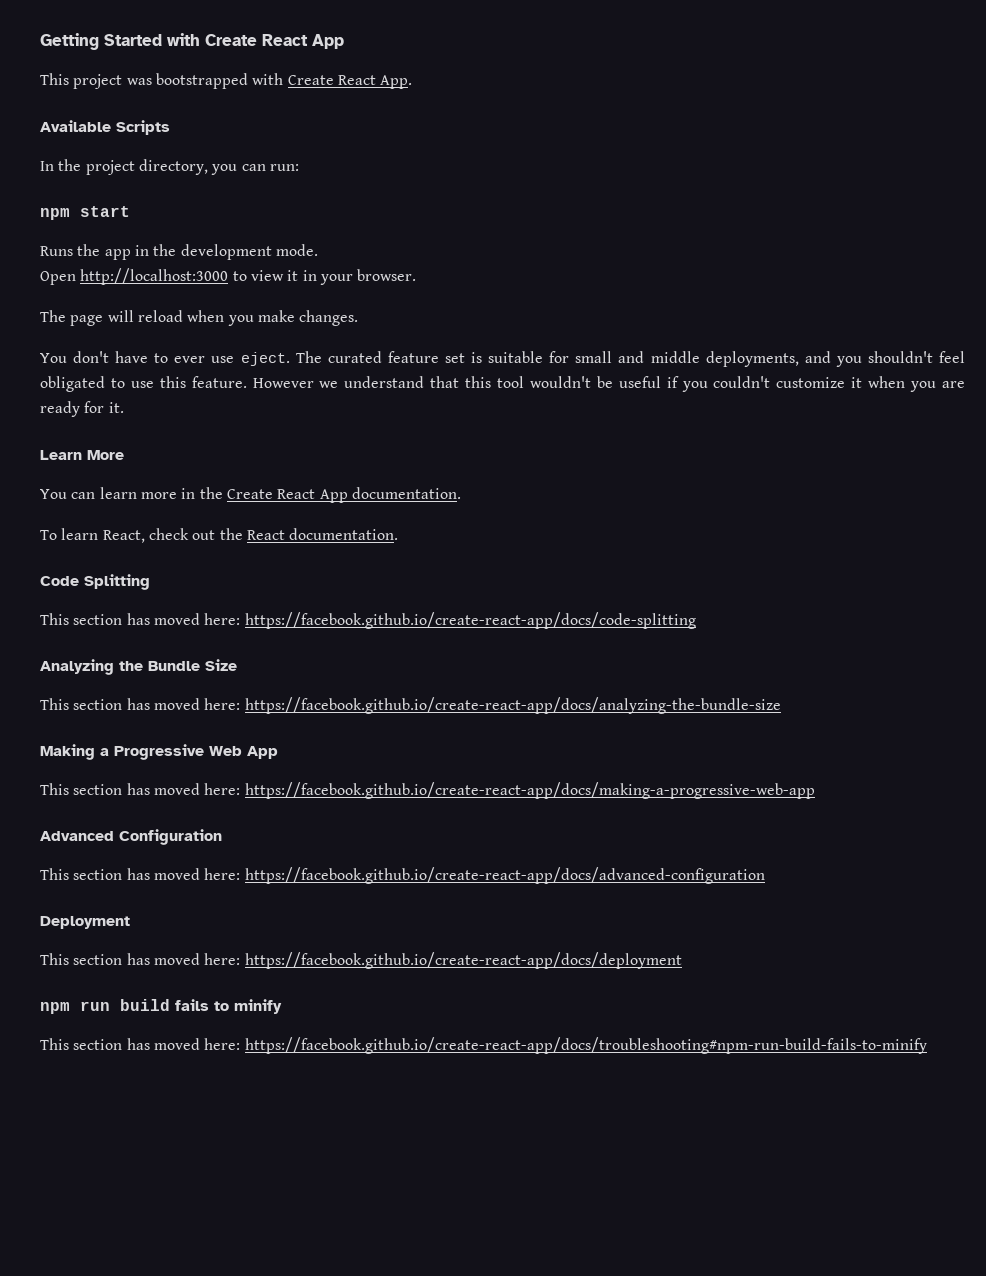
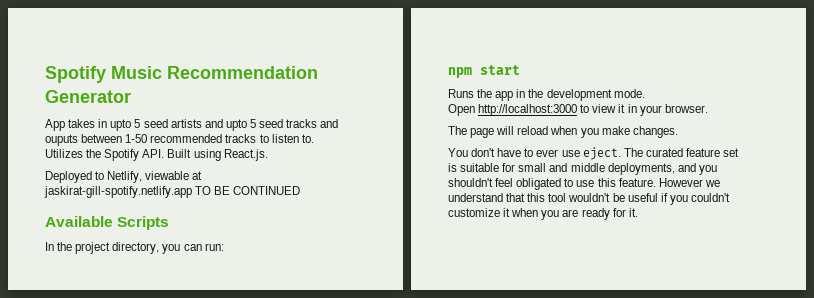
- Getting Started with Create React App
- This project was bootstrapped with Create React App.
+ Spotify Music Recommendation Generator
+ App takes in upto 5 seed artists and upto 5 seed tracks and ouputs between 1-50 recommended tracks to listen to. Utilizes the Spotify API. Built using React.js.
+ Deployed to Netlify, viewable at jaskirat-gill-spotify.netlify.app TO BE CONTINUED
- Learn More
- You can learn more in the Create React App documentation.
- To learn React, check out the React documentation.
- Code Splitting
- This section has moved here: https://facebook.github.io/create-react-app/docs/code-splitting
- Analyzing the Bundle Size
- This section has moved here: https://facebook.github.io/create-react-app/docs/analyzing-the-bundle-size
- Making a Progressive Web App
- This section has moved here: https://facebook.github.io/create-react-app/docs/making-a-progressive-web-app
- Advanced Configuration
- This section has moved here: https://facebook.github.io/create-react-app/docs/advanced-configuration
- Deployment
- This section has moved here: https://facebook.github.io/create-react-app/docs/deployment
- npm run build fails to minify
- This section has moved here: https://facebook.github.io/create-react-app/docs/troubleshooting#npm-run-build-fails-to-minify

